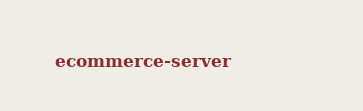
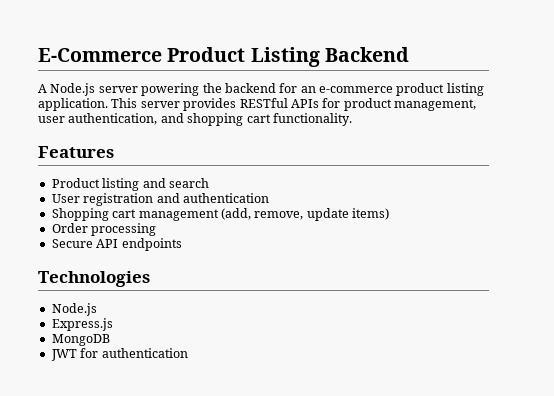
- ecommerce-server
+ E-Commerce Product Listing Backend
+ A Node.js server powering the backend for an e-commerce product listing application. This server provides RESTful APIs for product management, user authentication, and shopping cart functionality.
+ Features
+ Product listing and search
+ User registration and authentication
+ Shopping cart management (add, remove, update items)
+ Order processing
+ Secure API endpoints
+ Technologies
+ Node.js
+ Express.js
+ MongoDB
+ JWT for authentication

